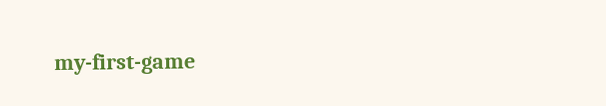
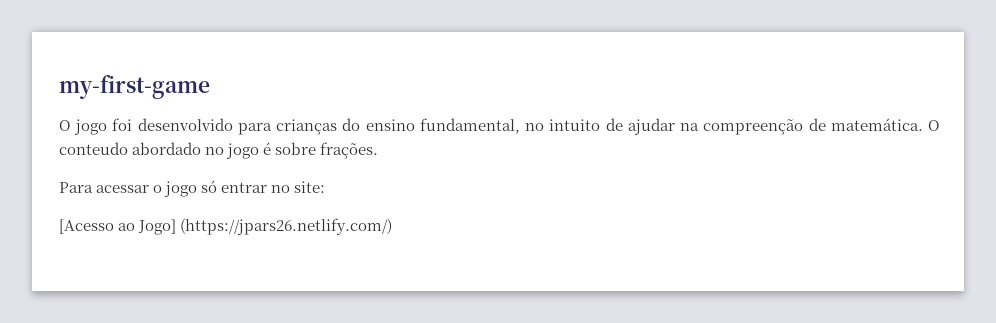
+ O jogo foi desenvolvido para crianças do ensino fundamental, no intuito de ajudar na compreenção de matemática. O conteudo abordado no jogo é sobre frações.
+ Para acessar o jogo só entrar no site:
+ [Acesso ao Jogo] (https://jpars26.netlify.com/)

